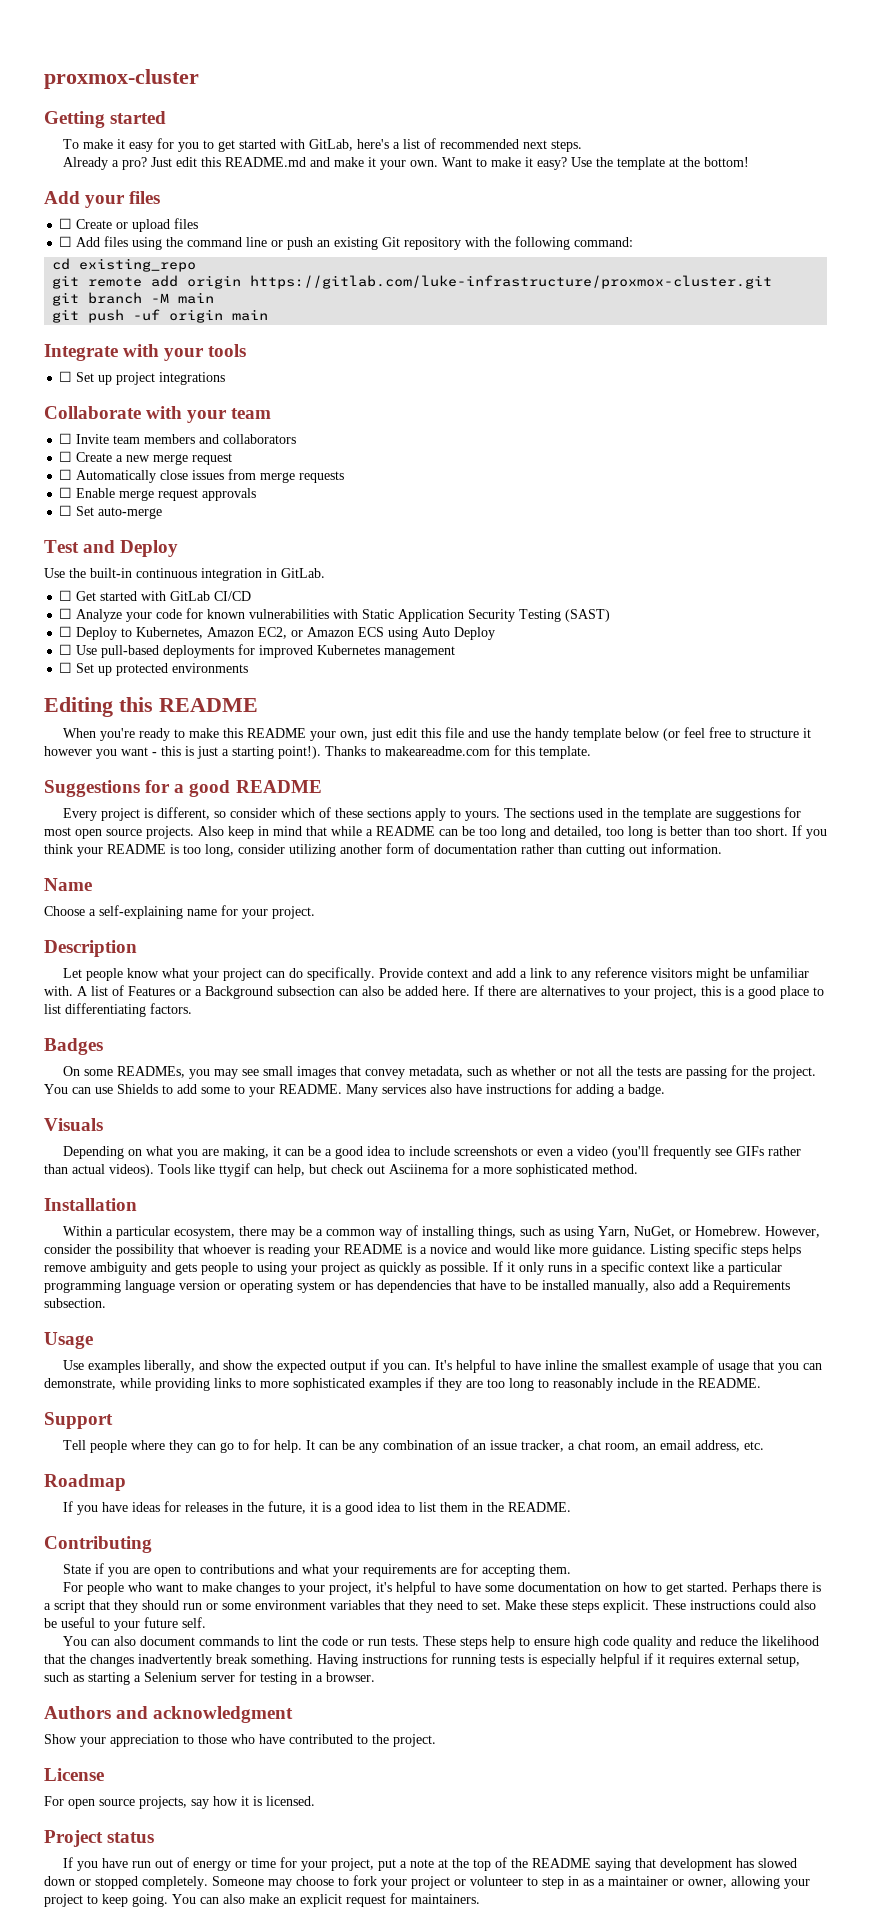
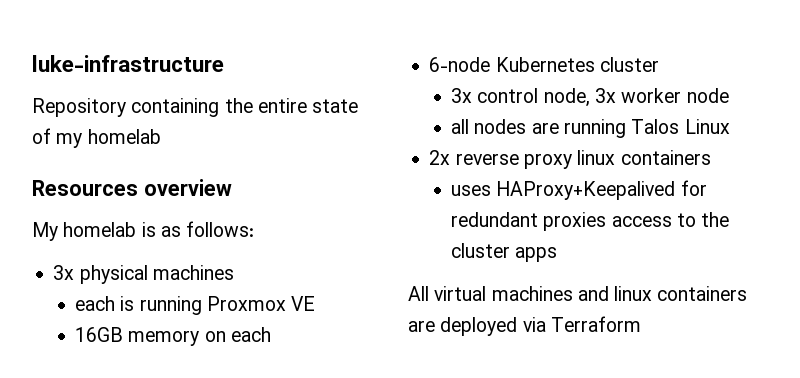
- proxmox-cluster
- Getting started
- To make it easy for you to get started with GitLab, here's a list of recommended next steps.
- Already a pro? Just edit this README.md and make it your own. Want to make it easy? Use the template at the bottom!
- Add your files
- ☐ Create or upload files
- ☐ Add files using the command line or push an existing Git repository with the following command:
- cd existing_repo
- git remote add origin https://gitlab.com/luke-infrastructure/proxmox-cluster.git
- git branch -M main
- git push -uf origin main
- Integrate with your tools
- ☐ Set up project integrations
- Collaborate with your team
- ☐ Invite team members and collaborators
- ☐ Create a new merge request
- ☐ Automatically close issues from merge requests
- ☐ Enable merge request approvals
- ☐ Set auto-merge
- Test and Deploy
- Use the built-in continuous integration in GitLab.
- ☐ Get started with GitLab CI/CD
- ☐ Analyze your code for known vulnerabilities with Static Application Security Testing (SAST)
- ☐ Deploy to Kubernetes, Amazon EC2, or Amazon ECS using Auto Deploy
- ☐ Use pull-based deployments for improved Kubernetes management
- ☐ Set up protected environments
- Editing this README
- When you're ready to make this README your own, just edit this file and use the handy template below (or feel free to structure it however you want - this is just a starting point!). Thanks to makeareadme.com for this template.
- Suggestions for a good README
- Every project is different, so consider which of these sections apply to yours. The sections used in the template are suggestions for most open source projects. Also keep in mind that while a README can be too long and detailed, too long is better than too short. If you think your README is too long, consider utilizing another form of documentation rather than cutting out information.
- Name
- Choose a self-explaining name for your project.
- Description
- Let people know what your project can do specifically. Provide context and add a link to any reference visitors might be unfamiliar with. A list of Features or a Background subsection can also be added here. If there are alternatives to your project, this is a good place to list differentiating factors.
- Badges
- On some READMEs, you may see small images that convey metadata, such as whether or not all the tests are passing for the project. You can use Shields to add some to your README. Many services also have instructions for adding a badge.
- Visuals
- Depending on what you are making, it can be a good idea to include screenshots or even a video (you'll frequently see GIFs rather than actual videos). Tools like ttygif can help, but check out Asciinema for a more sophisticated method.
- Installation
- Within a particular ecosystem, there may be a common way of installing things, such as using Yarn, NuGet, or Homebrew. However, consider the possibility that whoever is reading your README is a novice and would like more guidance. Listing specific steps helps remove ambiguity and gets people to using your project as quickly as possible. If it only runs in a specific context like a particular programming language version or operating system or has dependencies that have to be installed manually, also add a Requirements subsection.
- Usage
- Use examples liberally, and show the expected output if you can. It's helpful to have inline the smallest example of usage that you can demonstrate, while providing links to more sophisticated examples if they are too long to reasonably include in the README.
- Support
- Tell people where they can go to for help. It can be any combination of an issue tracker, a chat room, an email address, etc.
- Roadmap
- If you have ideas for releases in the future, it is a good idea to list them in the README.
- Contributing
- State if you are open to contributions and what your requirements are for accepting them.
- For people who want to make changes to your project, it's helpful to have some documentation on how to get started. Perhaps there is a script that they should run or some environment variables that they need to set. Make these steps explicit. These instructions could also be useful to your future self.
- You can also document commands to lint the code or run tests. These steps help to ensure high code quality and reduce the likelihood that the changes inadvertently break something. Having instructions for running tests is especially helpful if it requires external setup, such as starting a Selenium server for testing in a browser.
- Authors and acknowledgment
- Show your appreciation to those who have contributed to the project.
- License
- For open source projects, say how it is licensed.
- Project status
- If you have run out of energy or time for your project, put a note at the top of the README saying that development has slowed down or stopped completely. Someone may choose to fork your project or volunteer to step in as a maintainer or owner, allowing your project to keep going. You can also make an explicit request for maintainers.
+ luke-infrastructure
+ Repository containing the entire state of my homelab
+ Resources overview
+ My homelab is as follows:
+ 3x physical machines
+ each is running Proxmox VE
+ 16GB memory on each
+ 6-node Kubernetes cluster
+ 3x control node, 3x worker node
+ all nodes are running Talos Linux
+ 2x reverse proxy linux containers
+ uses HAProxy+Keepalived for redundant proxies access to the cluster apps
+ All virtual machines and linux containers are deployed via Terraform

